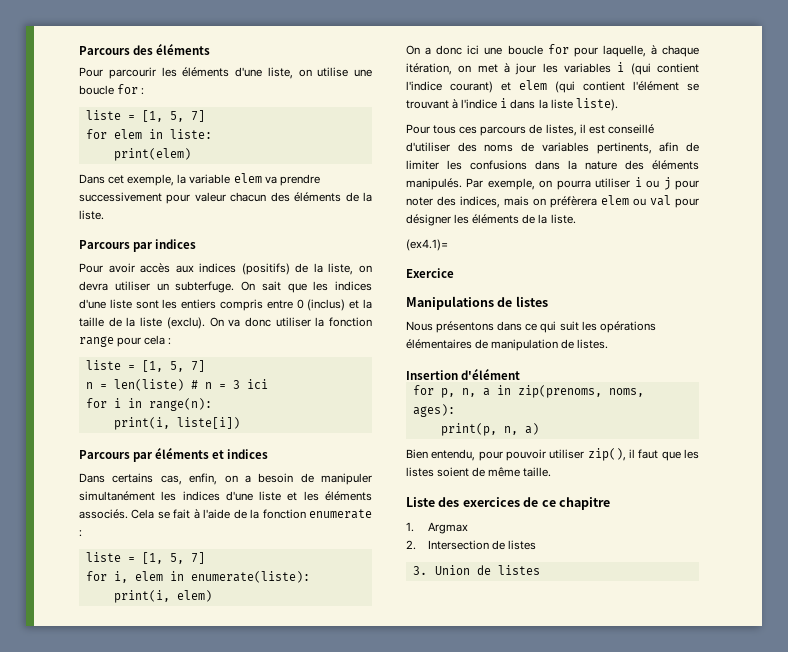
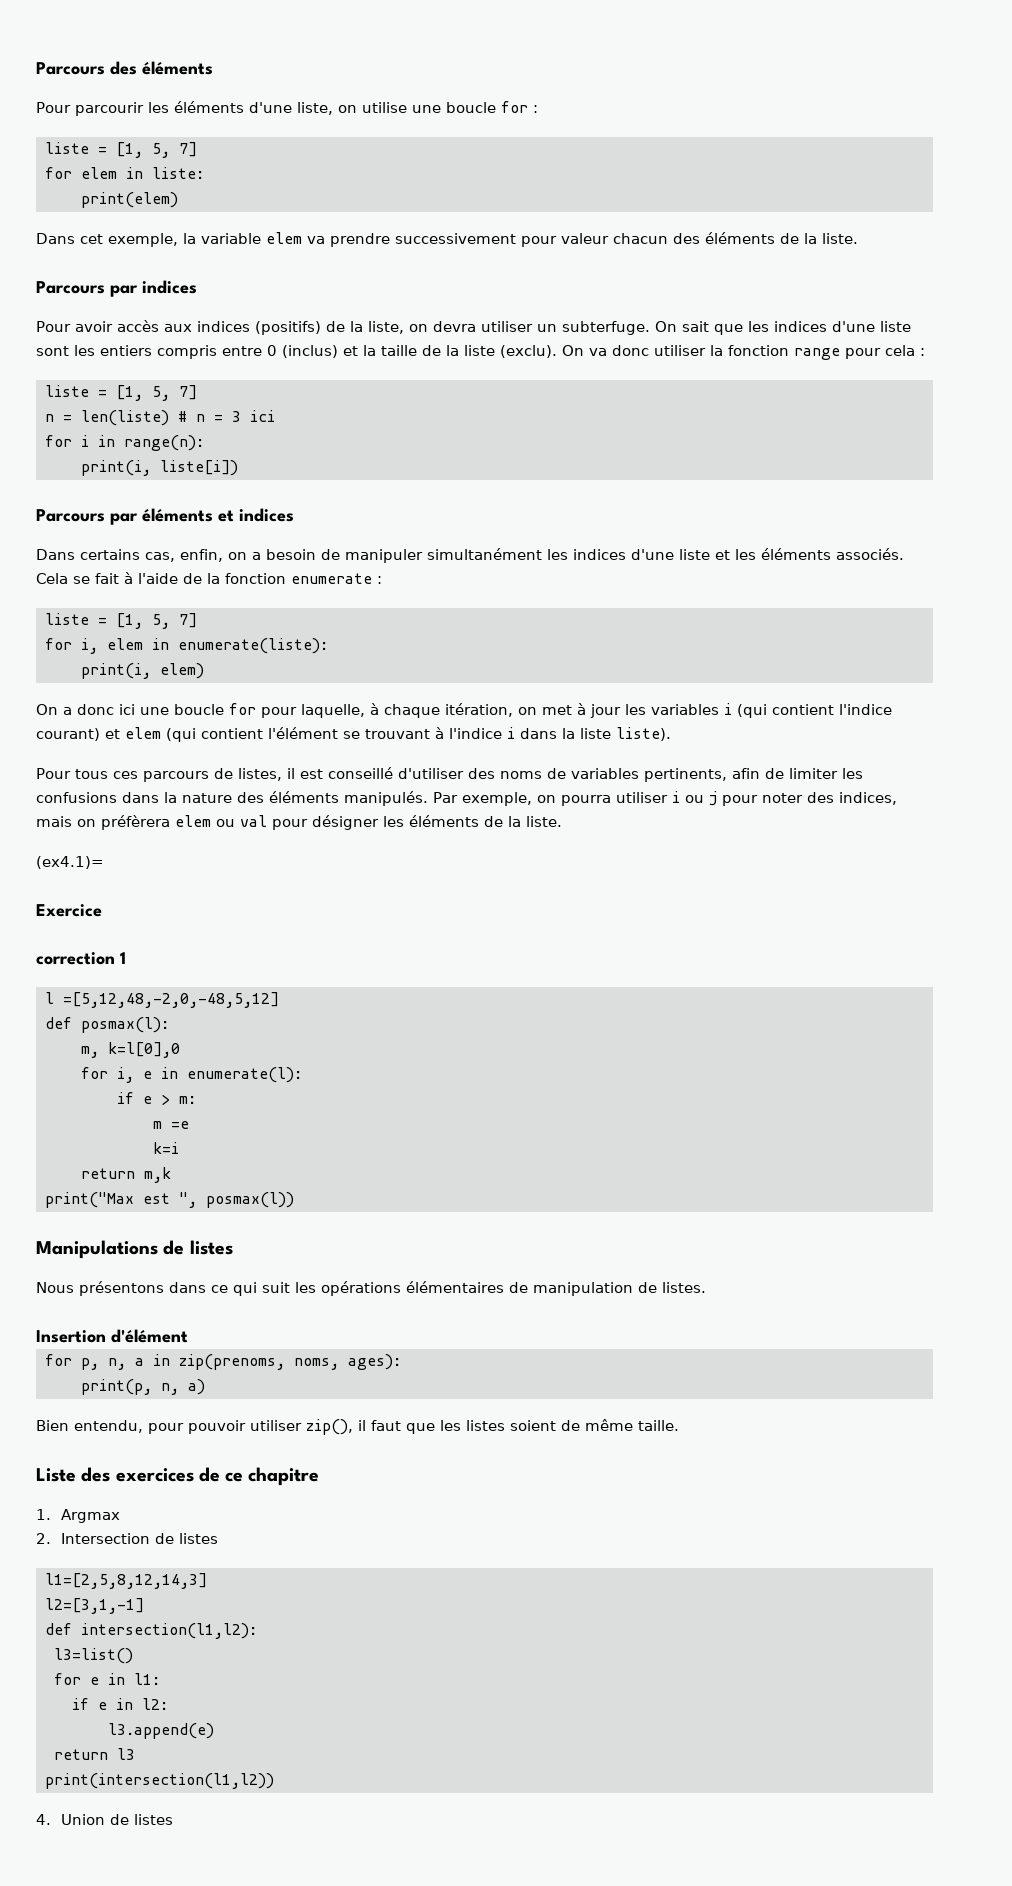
+ correction 1
+ l =[5,12,48,-2,0,-48,5,12]
+ def posmax(l):
+ m, k=l[0],0
+ for i, e in enumerate(l):
+ if e > m:
+ m =e
+ k=i
+ return m,k
+ print("Max est ", posmax(l))
- 3. Union de listes
+ l1=[2,5,8,12,14,3]
+ l2=[3,1,-1]
+ def intersection(l1,l2):
+ l3=list()
+ for e in l1:
+ if e in l2:
+ l3.append(e)
+ return l3
+ print(intersection(l1,l2))
+ 4. Union de listes

